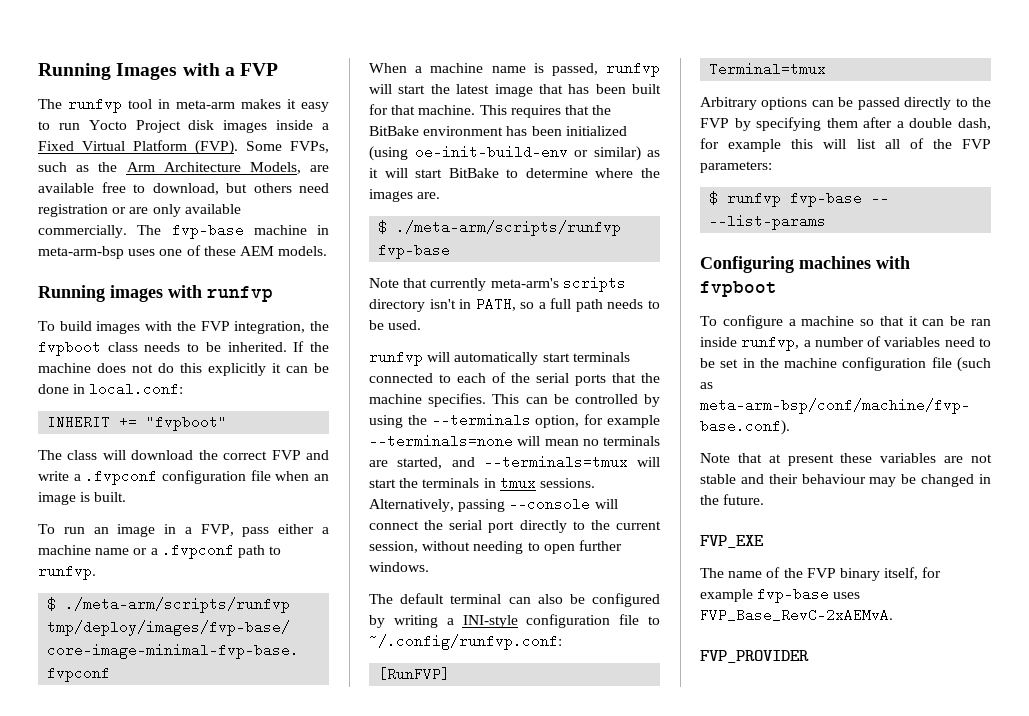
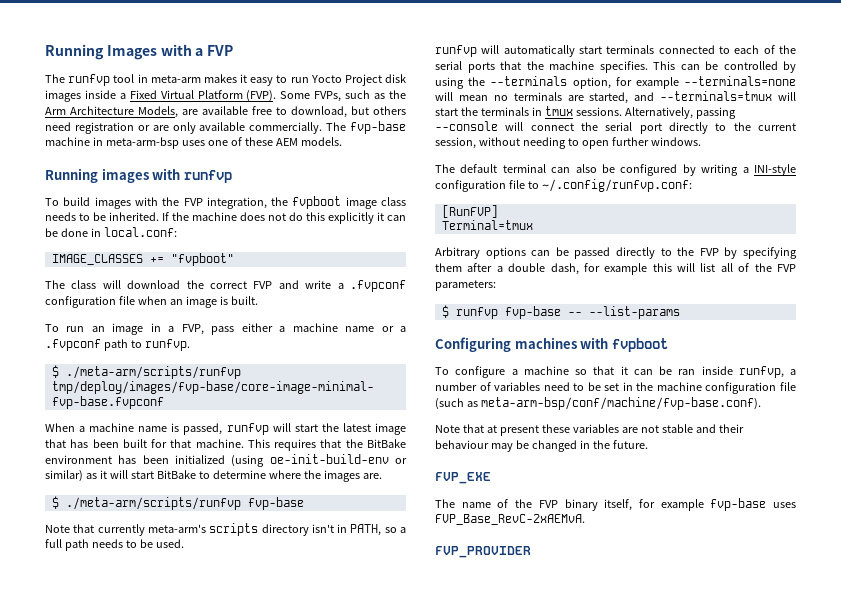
- To build images with the FVP integration, the fvpboot class needs to be inherited.
+ To build images with the FVP integration, the fvpboot image class needs to be inherited.
- INHERIT += "fvpboot"
+ IMAGE_CLASSES += "fvpboot"

